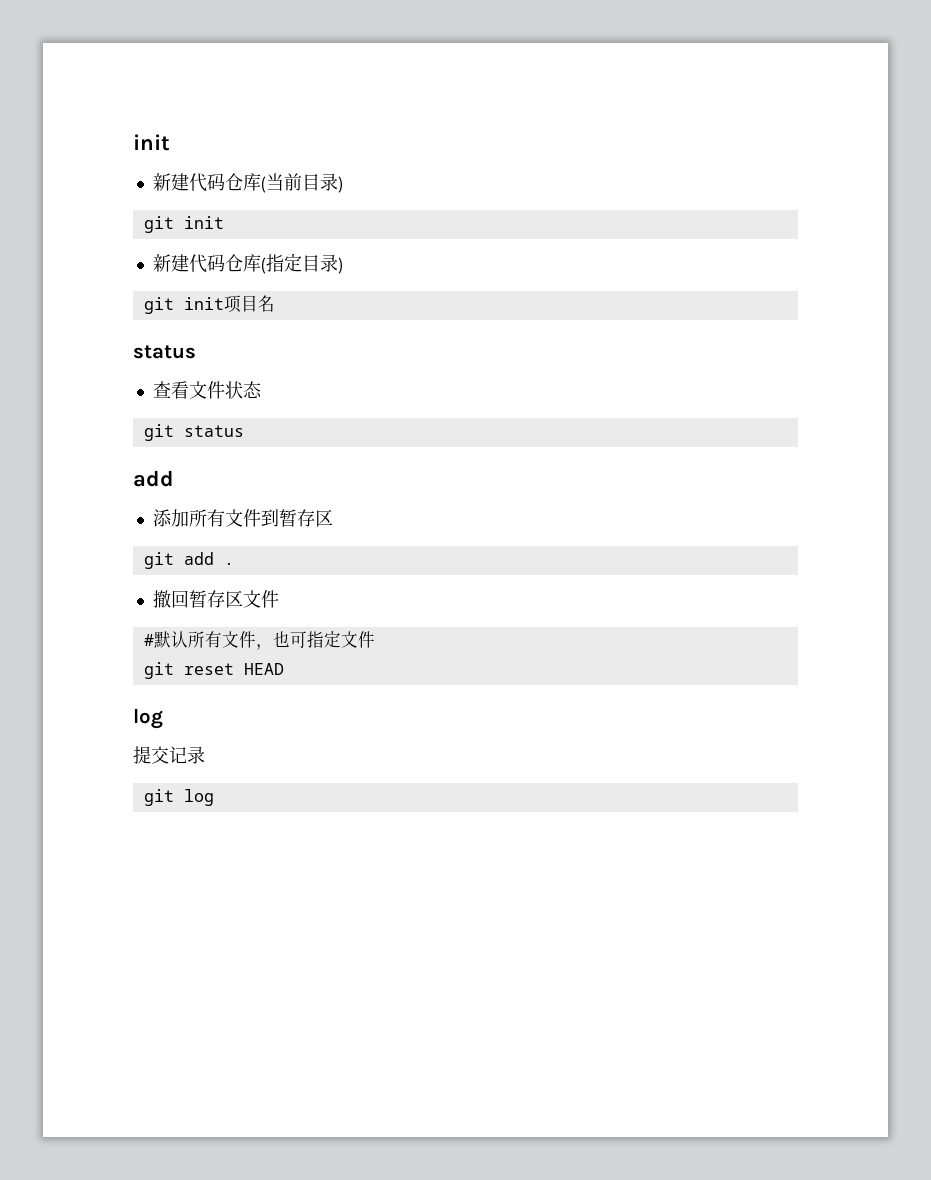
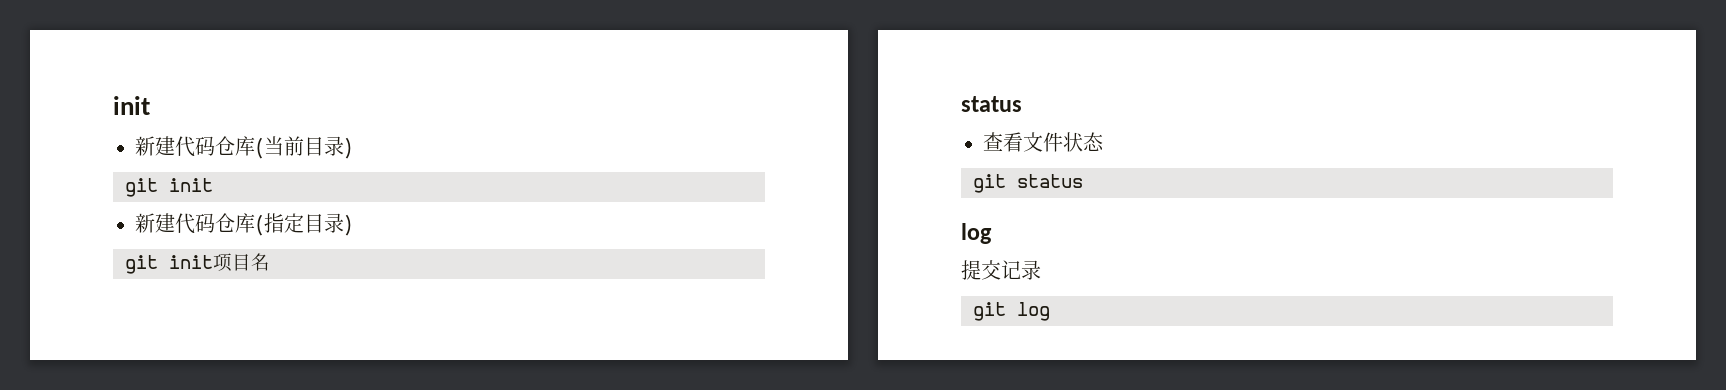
  git status
- add
- 添加所有文件到暂存区
- git add .
- 撤回暂存区文件
- #默认所有文件，也可指定文件
- git reset HEAD

